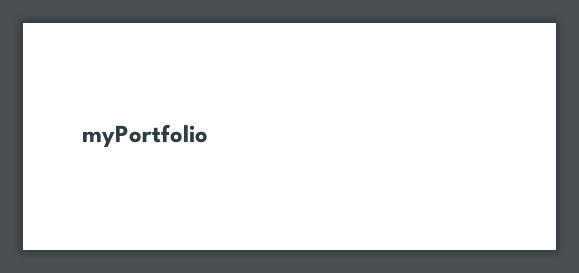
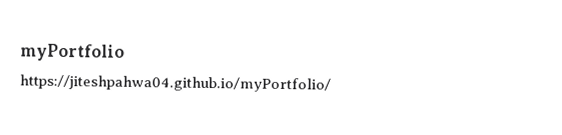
+ https://jiteshpahwa04.github.io/myPortfolio/

